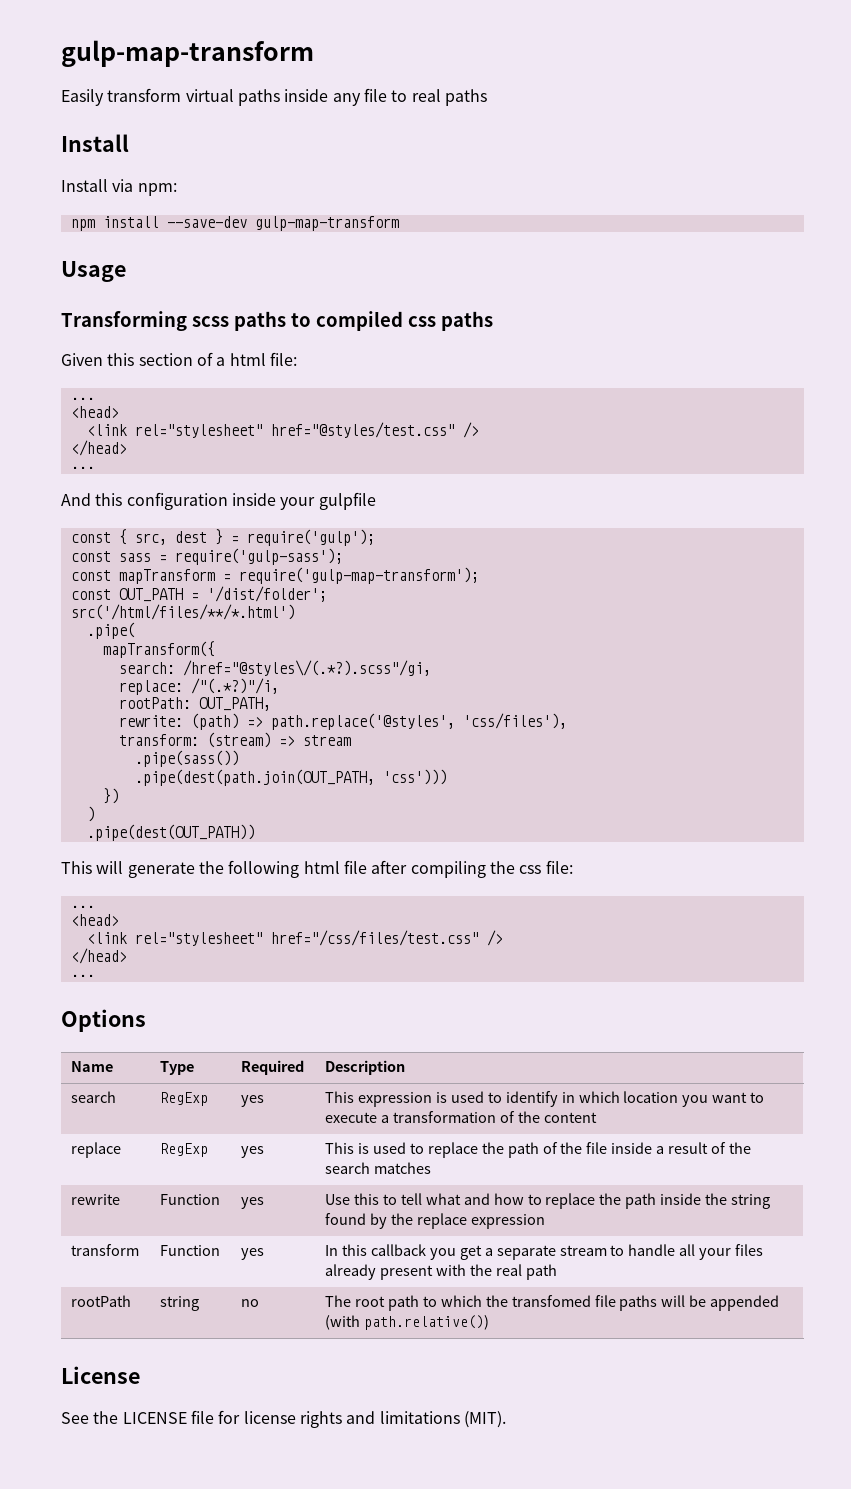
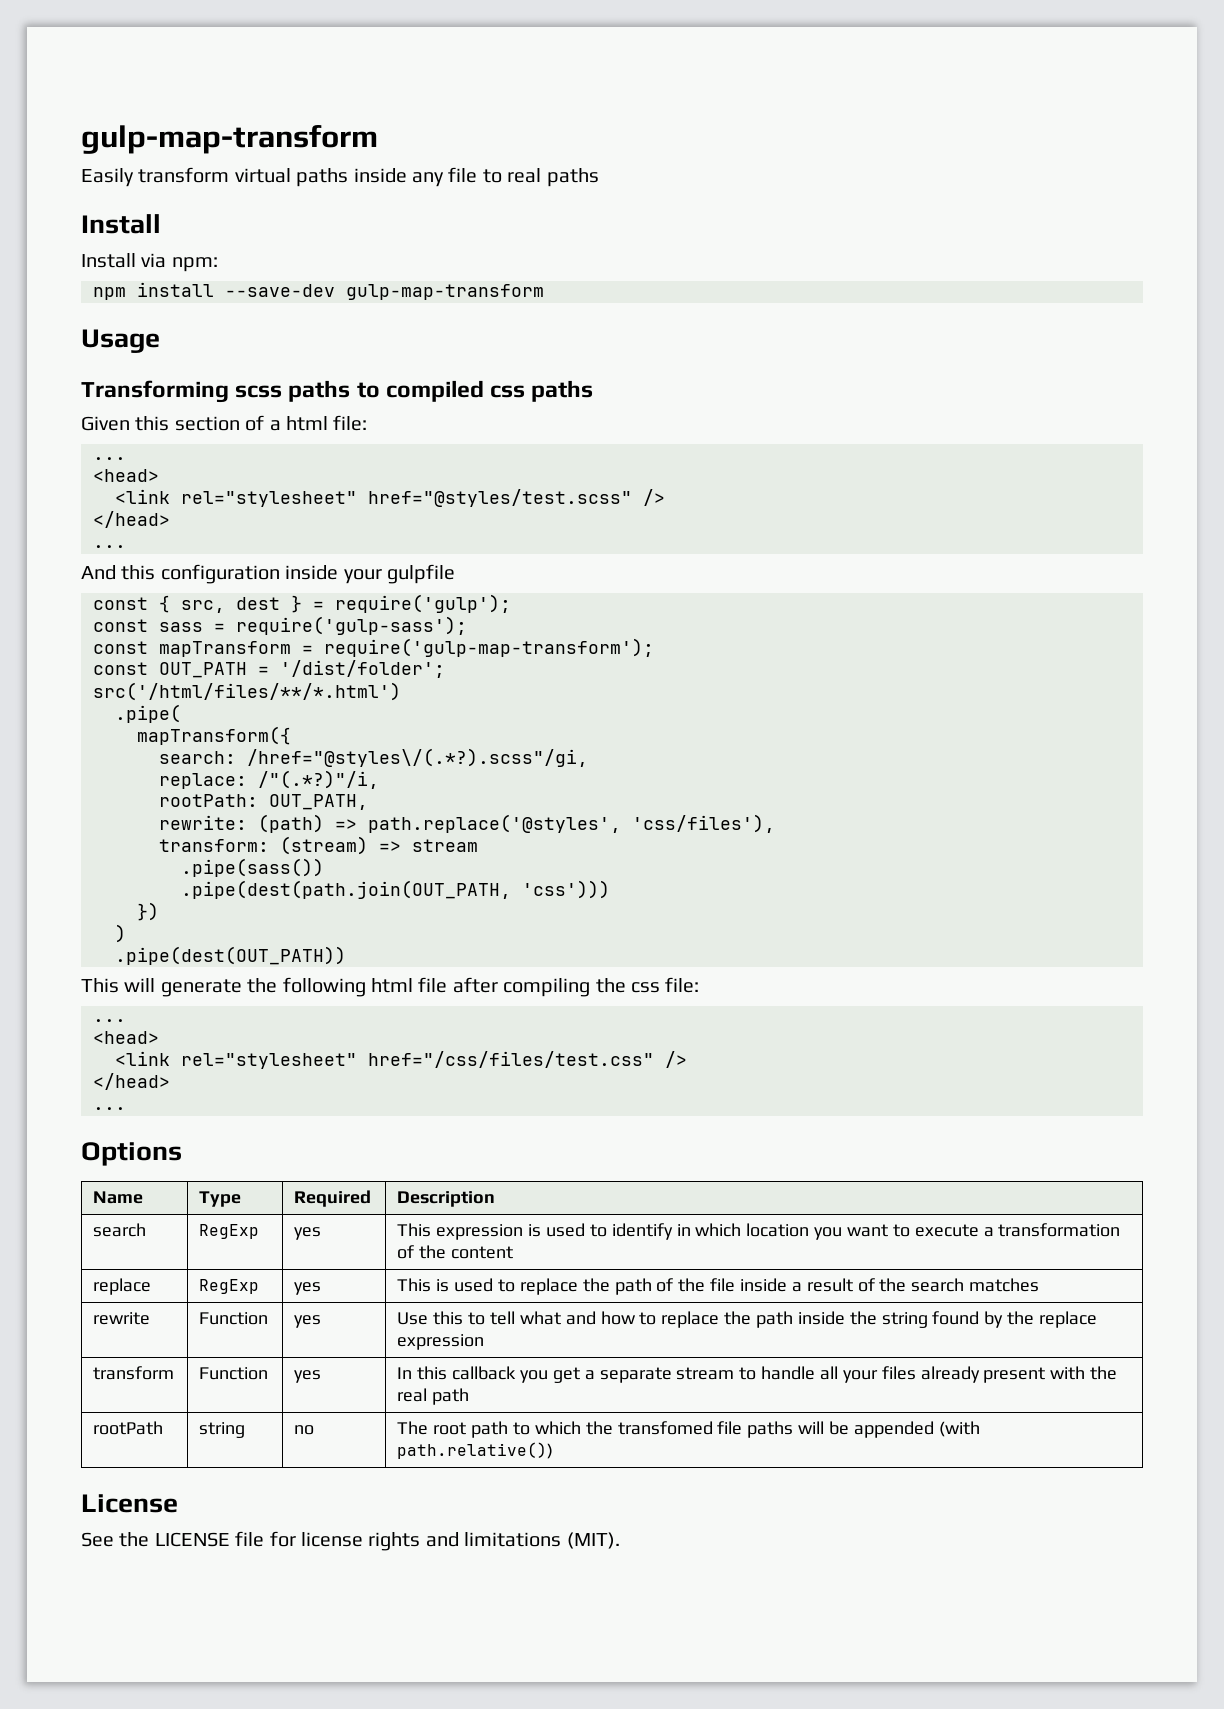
- <link rel="stylesheet" href="@styles/test.css" />
+ <link rel="stylesheet" href="@styles/test.scss" />

